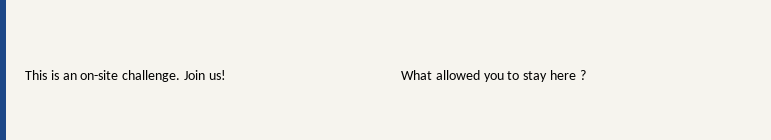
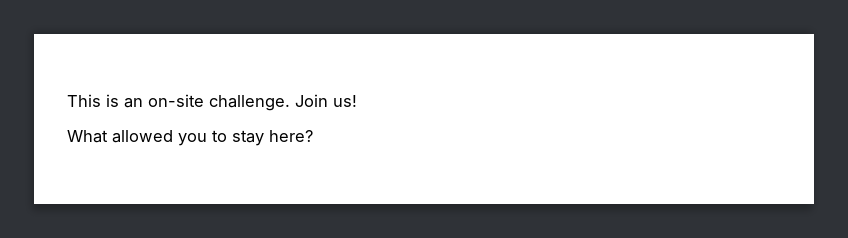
- What allowed you to stay here ?
+ What allowed you to stay here?

